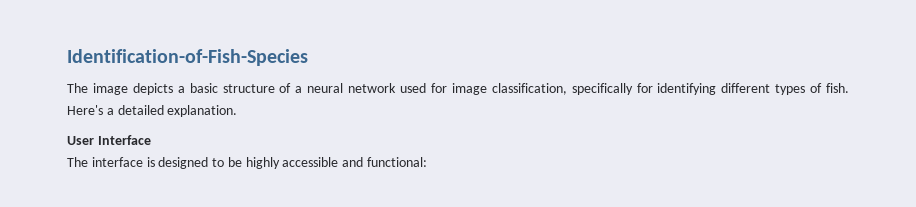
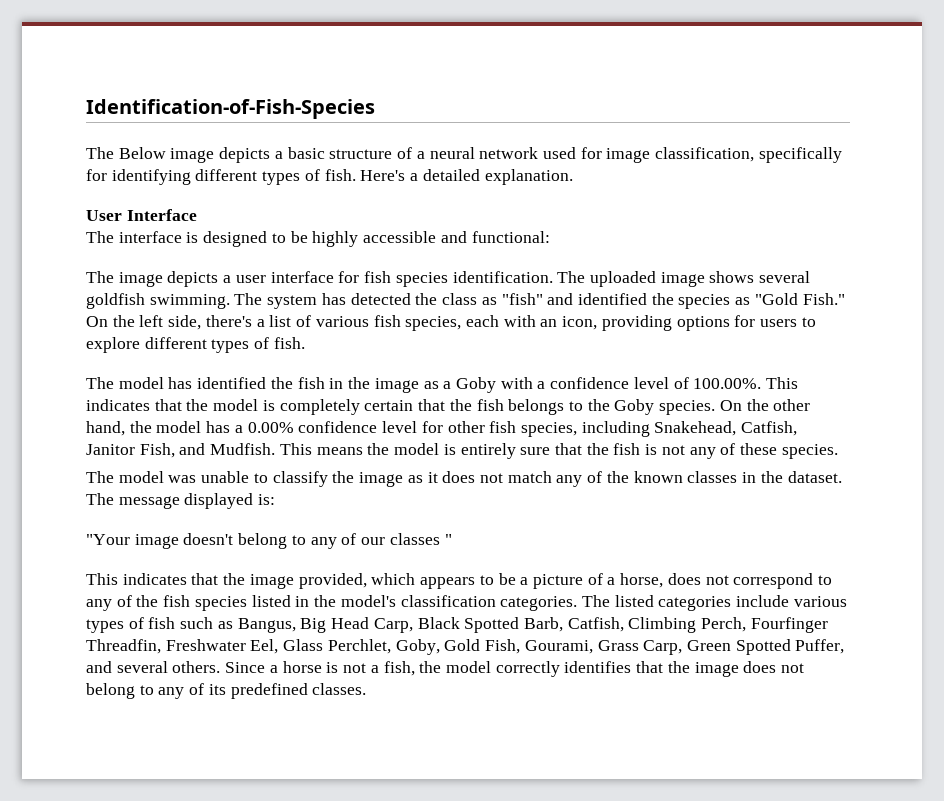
- The image depicts a basic structure of a neural network used for image classification, specifically for identifying different types of fish.
+ The Below image depicts a basic structure of a neural network used for image classification, specifically for identifying different types of fish.
+ The image depicts a user interface for fish species identification. The uploaded image shows several goldfish swimming. The system has detected the class as "fish" and identified the species as "Gold Fish." On the left side, there's a list of various fish species, each with an icon, providing options for users to explore different types of fish.
+ The model has identified the fish in the image as a Goby with a confidence level of 100.00%. This indicates that the model is completely certain that the fish belongs to the Goby species. On the other hand, the model has a 0.00% confidence level for other fish species, including Snakehead, Catfish, Janitor Fish, and Mudfish. This means the model is entirely sure that the fish is not any of these species.
+ The model was unable to classify the image as it does not match any of the known classes in the dataset. The message displayed is:
+ "Your image doesn't belong to any of our classes "
+ This indicates that the image provided, which appears to be a picture of a horse, does not correspond to any of the fish species listed in the model's classification categories. The listed categories include various types of fish such as Bangus, Big Head Carp, Black Spotted Barb, Catfish, Climbing Perch, Fourfinger Threadfin, Freshwater Eel, Glass Perchlet, Goby, Gold Fish, Gourami, Grass Carp, Green Spotted Puffer, and several others. Since a horse is not a fish, the model correctly identifies that the image does not belong to any of its predefined classes.

